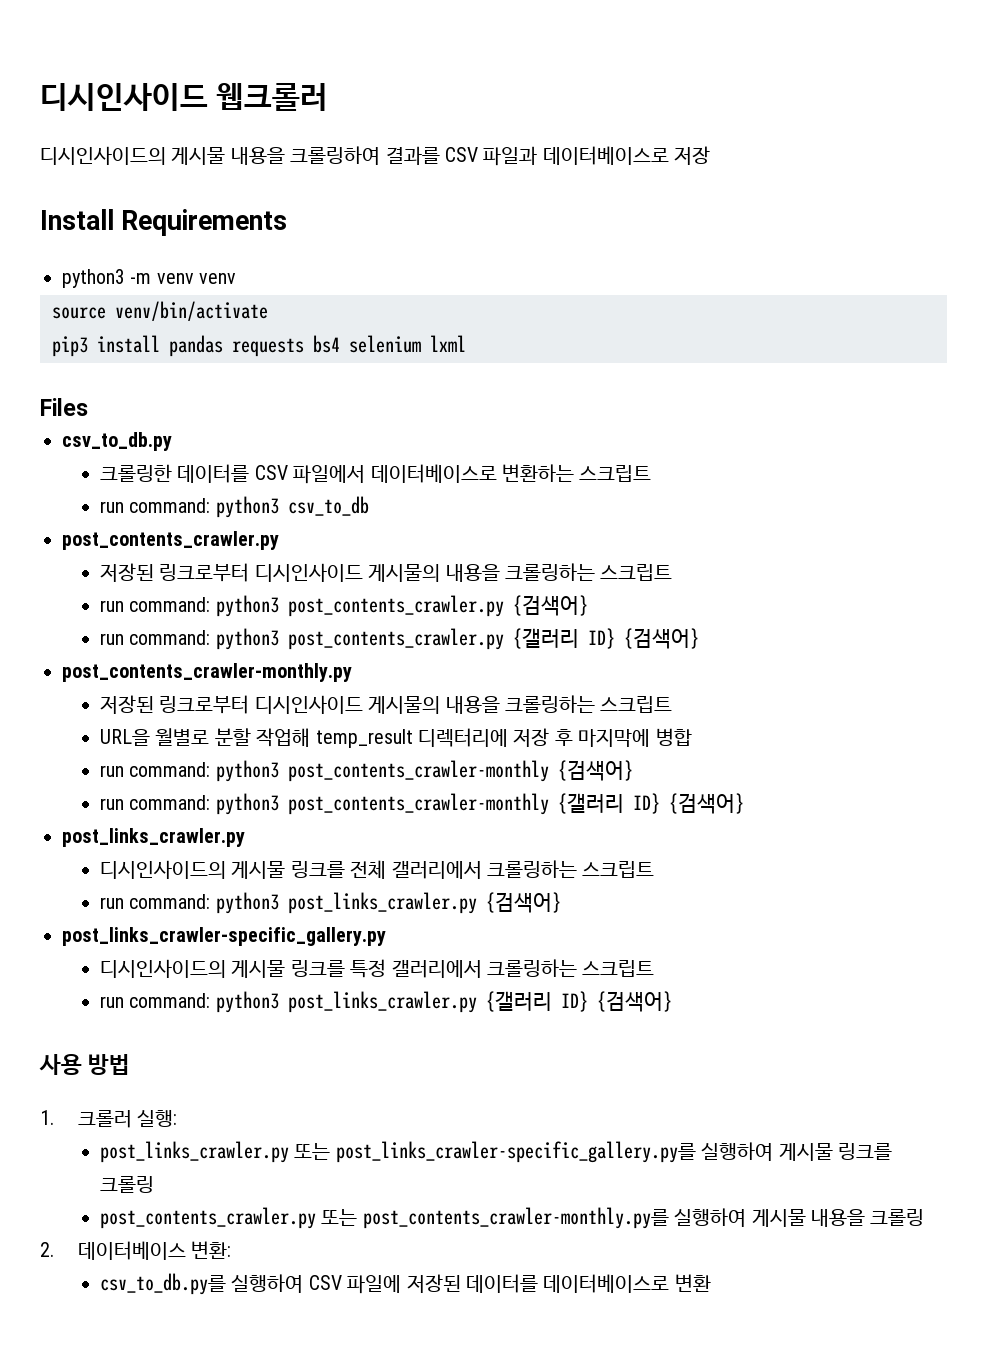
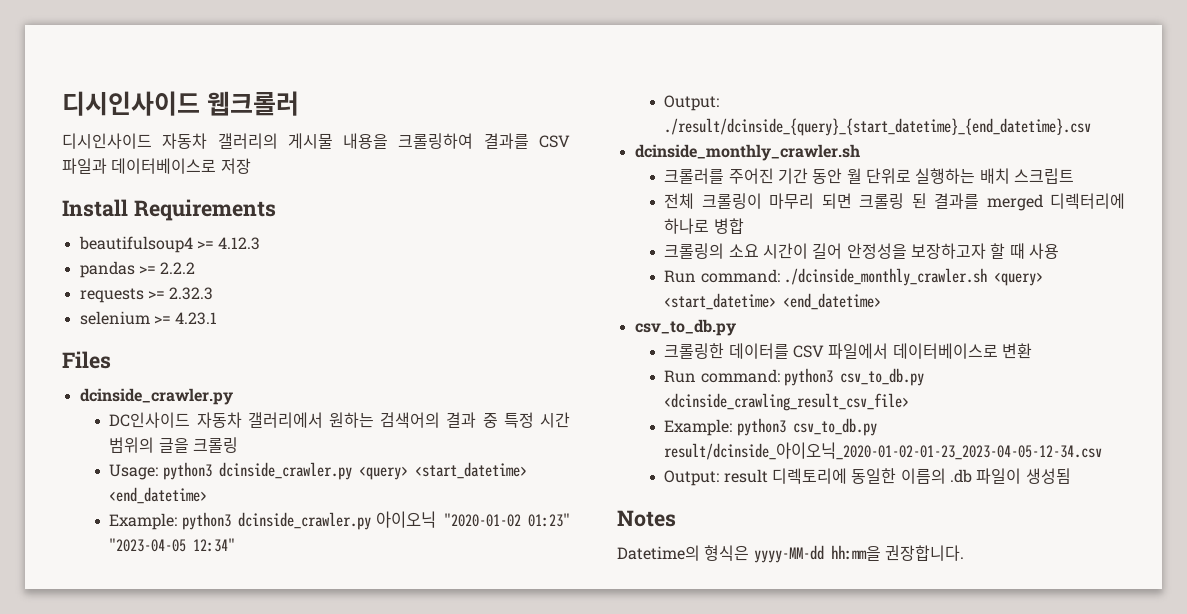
- 디시인사이드의 게시물 내용을 크롤링하여 결과를 CSV 파일과 데이터베이스로 저장
+ 디시인사이드 자동차 갤러리의 게시물 내용을 크롤링하여 결과를 CSV 파일과 데이터베이스로 저장
- python3 -m venv venv
- source venv/bin/activate
- pip3 install pandas requests bs4 selenium lxml
+ beautifulsoup4 >= 4.12.3
+ pandas >= 2.2.2
+ requests >= 2.32.3
+ selenium >= 4.23.1
  Files
+ dcinside_crawler.py
+ DC인사이드 자동차 갤러리에서 원하는 검색어의 결과 중 특정 시간 범위의 글을 크롤링
+ Usage: python3 dcinside_crawler.py <query> <start_datetime> <end_datetime>
+ Example: python3 dcinside_crawler.py 아이오닉 "2020-01-02 01:23" "2023-04-05 12:34"
+ Output: ./result/dcinside_{query}_{start_datetime}_{end_datetime}.csv
+ dcinside_monthly_crawler.sh
+ 크롤러를 주어진 기간 동안 월 단위로 실행하는 배치 스크립트
+ 전체 크롤링이 마무리 되면 크롤링 된 결과를 merged 디렉터리에 하나로 병합
+ 크롤링의 소요 시간이 길어 안정성을 보장하고자 할 때 사용
+ Run command: ./dcinside_monthly_crawler.sh <query> <start_datetime> <end_datetime>
- 크롤링한 데이터를 CSV 파일에서 데이터베이스로 변환하는 스크립트
- run command: python3 csv_to_db
- post_contents_crawler.py
- 저장된 링크로부터 디시인사이드 게시물의 내용을 크롤링하는 스크립트
- run command: python3 post_contents_crawler.py {검색어}
- run command: python3 post_contents_crawler.py {갤러리 ID} {검색어}
- post_contents_crawler-monthly.py
- 저장된 링크로부터 디시인사이드 게시물의 내용을 크롤링하는 스크립트
- URL을 월별로 분할 작업해 temp_result 디렉터리에 저장 후 마지막에 병합
- run command: python3 post_contents_crawler-monthly {검색어}
- run command: python3 post_contents_crawler-monthly {갤러리 ID} {검색어}
- post_links_crawler.py
- 디시인사이드의 게시물 링크를 전체 갤러리에서 크롤링하는 스크립트
- run command: python3 post_links_crawler.py {검색어}
- post_links_crawler-specific_gallery.py
- 디시인사이드의 게시물 링크를 특정 갤러리에서 크롤링하는 스크립트
- run command: python3 post_links_crawler.py {갤러리 ID} {검색어}
- 사용 방법
- 1. 크롤러 실행:
- post_links_crawler.py 또는 post_links_crawler-specific_gallery.py를 실행하여 게시물 링크를 크롤링
- post_contents_crawler.py 또는 post_contents_crawler-monthly.py를 실행하여 게시물 내용을 크롤링
- 2. 데이터베이스 변환:
- csv_to_db.py를 실행하여 CSV 파일에 저장된 데이터를 데이터베이스로 변환
+ 크롤링한 데이터를 CSV 파일에서 데이터베이스로 변환
+ Run command: python3 csv_to_db.py <dcinside_crawling_result_csv_file>
+ Example: python3 csv_to_db.py result/dcinside_아이오닉_2020-01-02-01-23_2023-04-05-12-34.csv
+ Output: result 디렉토리에 동일한 이름의 .db 파일이 생성됨
+ Notes
+ Datetime의 형식은 yyyy-MM-dd hh:mm을 권장합니다.

